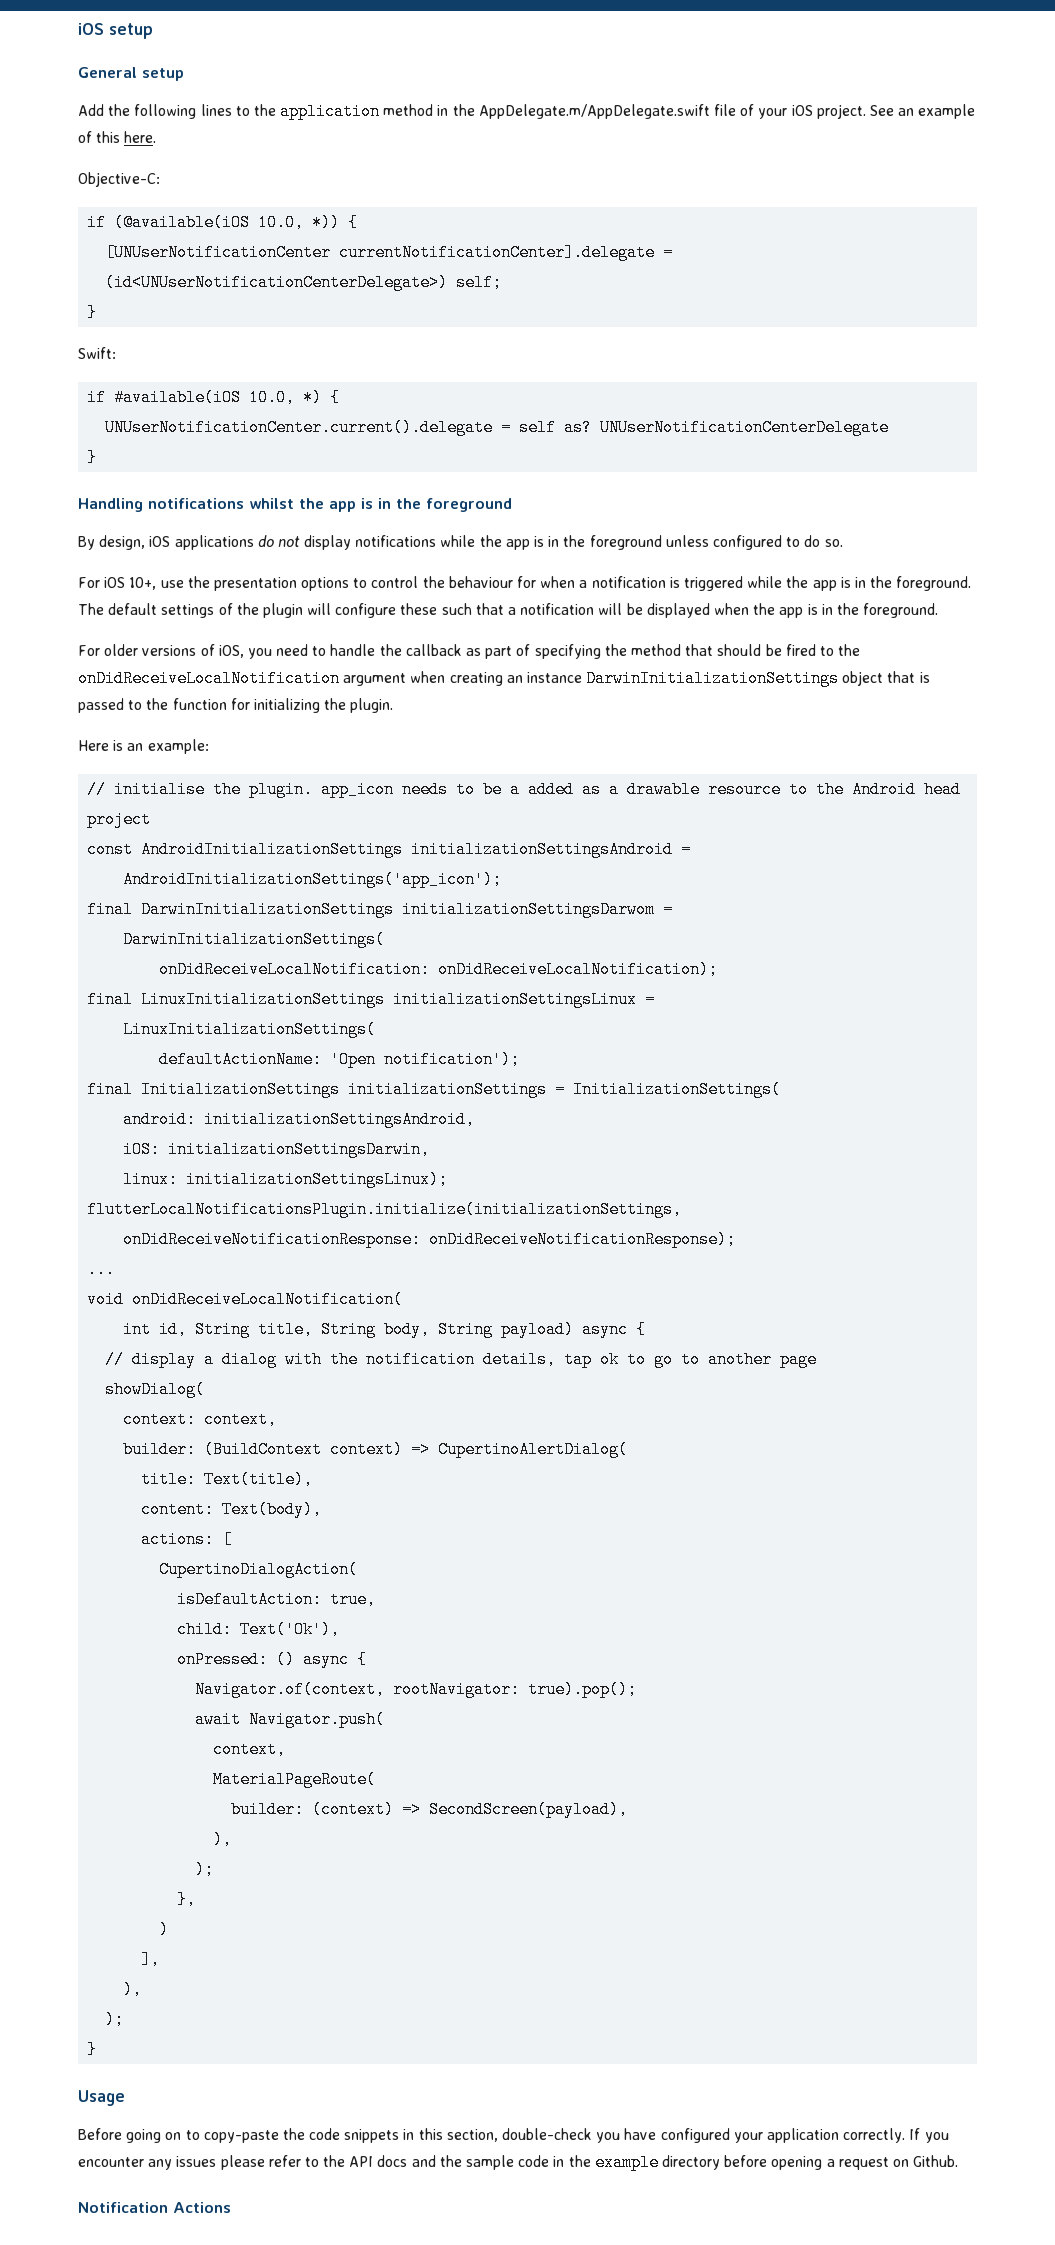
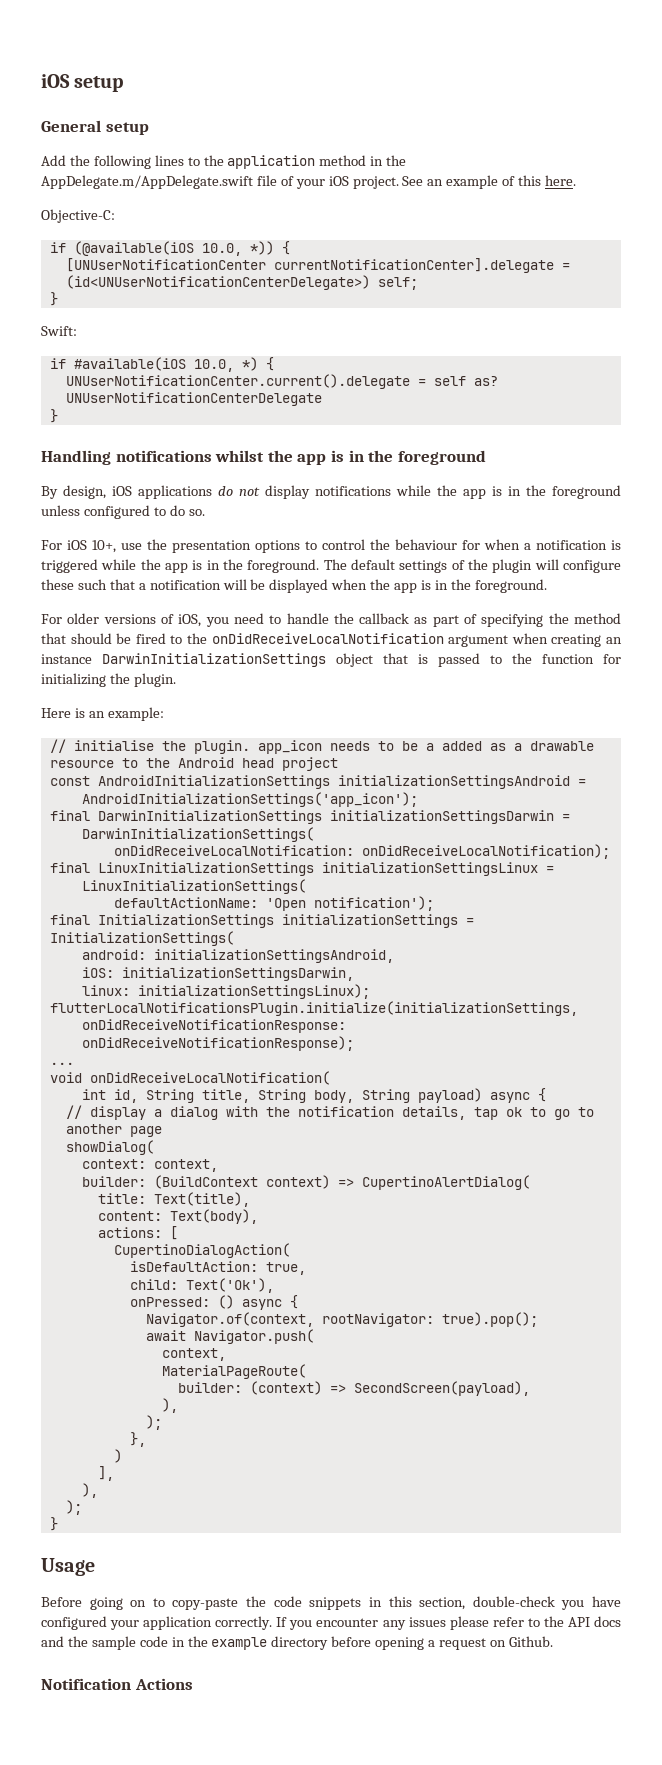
- final DarwinInitializationSettings initializationSettingsDarwom =
+ final DarwinInitializationSettings initializationSettingsDarwin =

